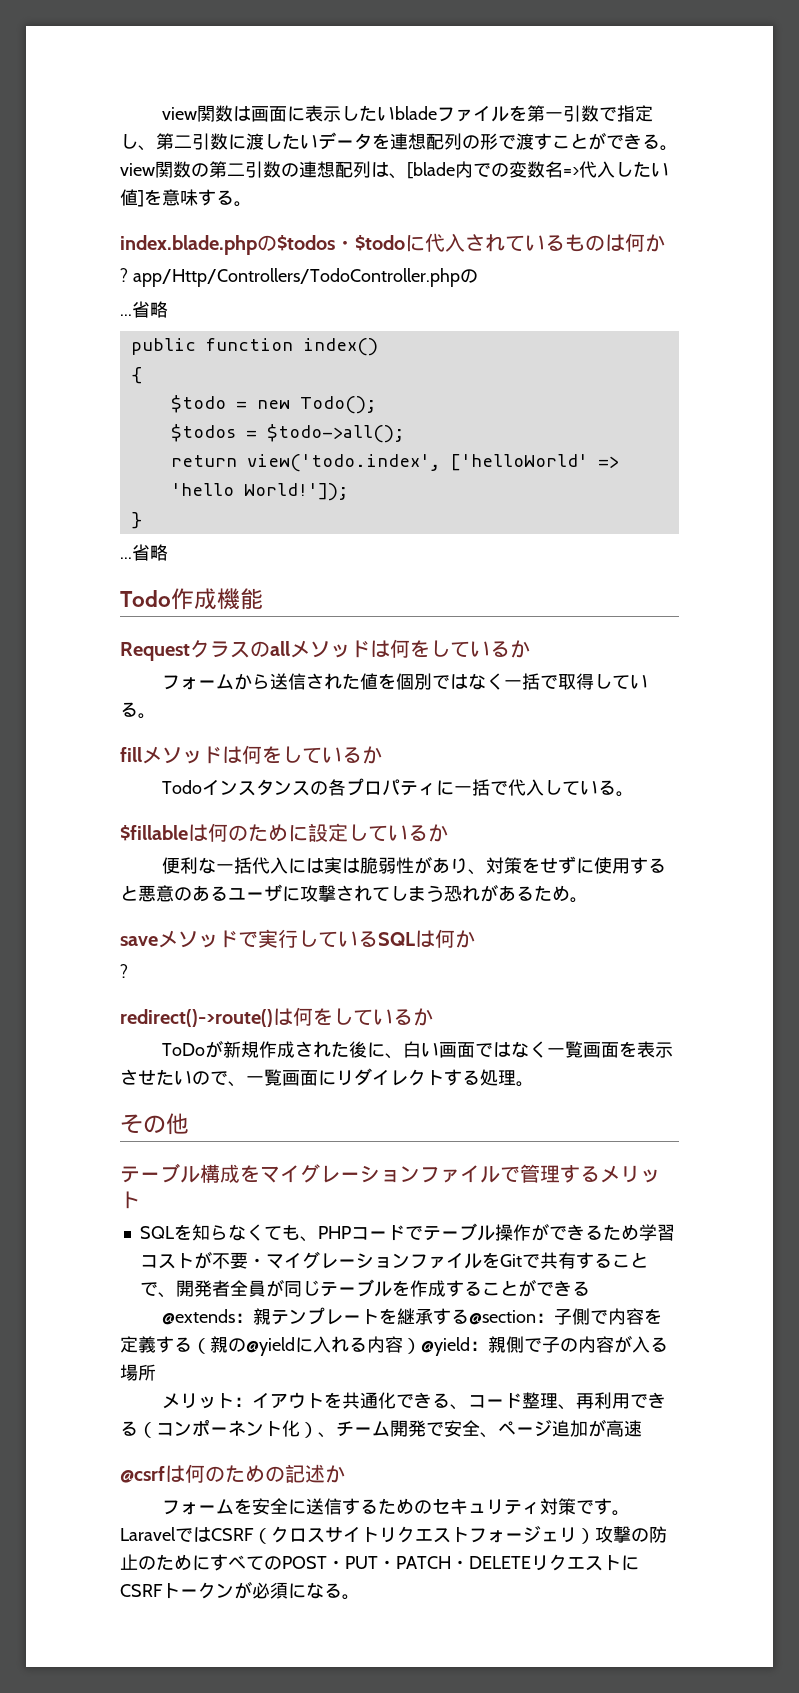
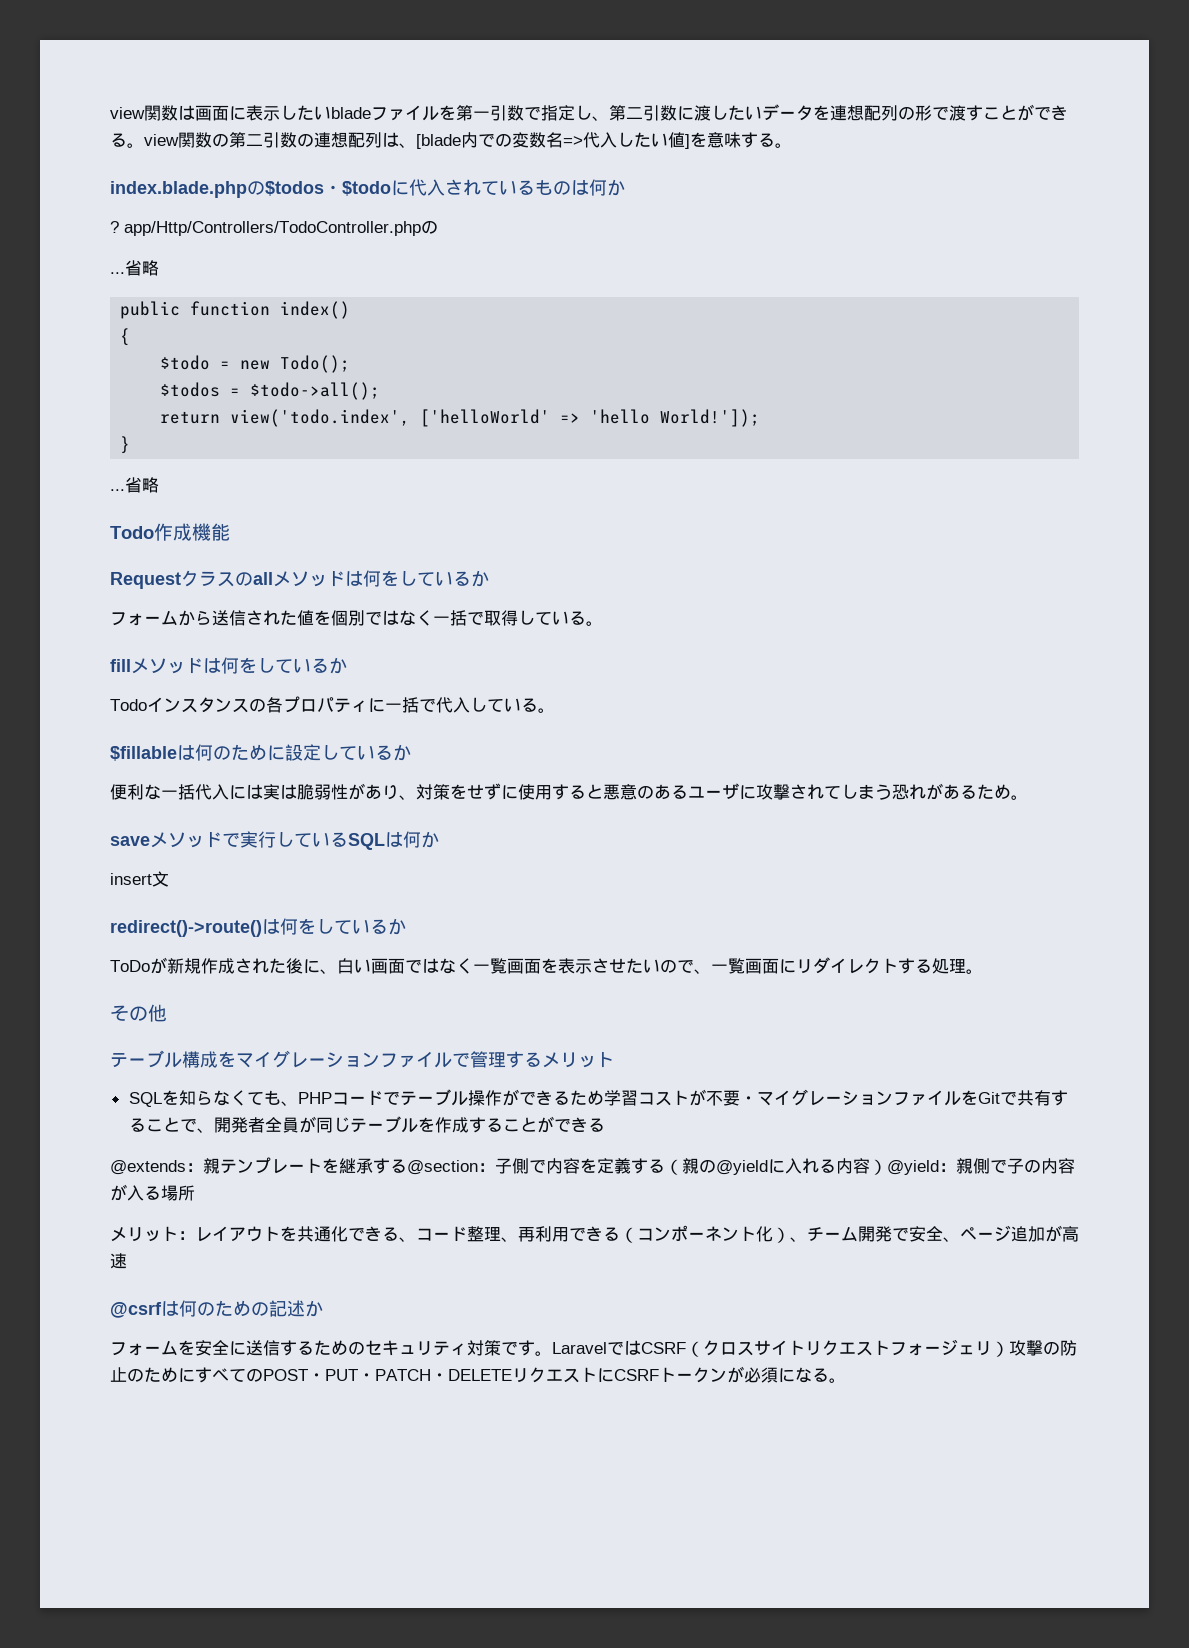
  saveメソッドで実行しているSQLは何か
- ?
+ insert文
- メリット：イアウトを共通化できる、コード整理、再利用できる（コンポーネント化）、チーム開発で安全、ページ追加が高速
+ メリット：レイアウトを共通化できる、コード整理、再利用できる（コンポーネント化）、チーム開発で安全、ページ追加が高速

